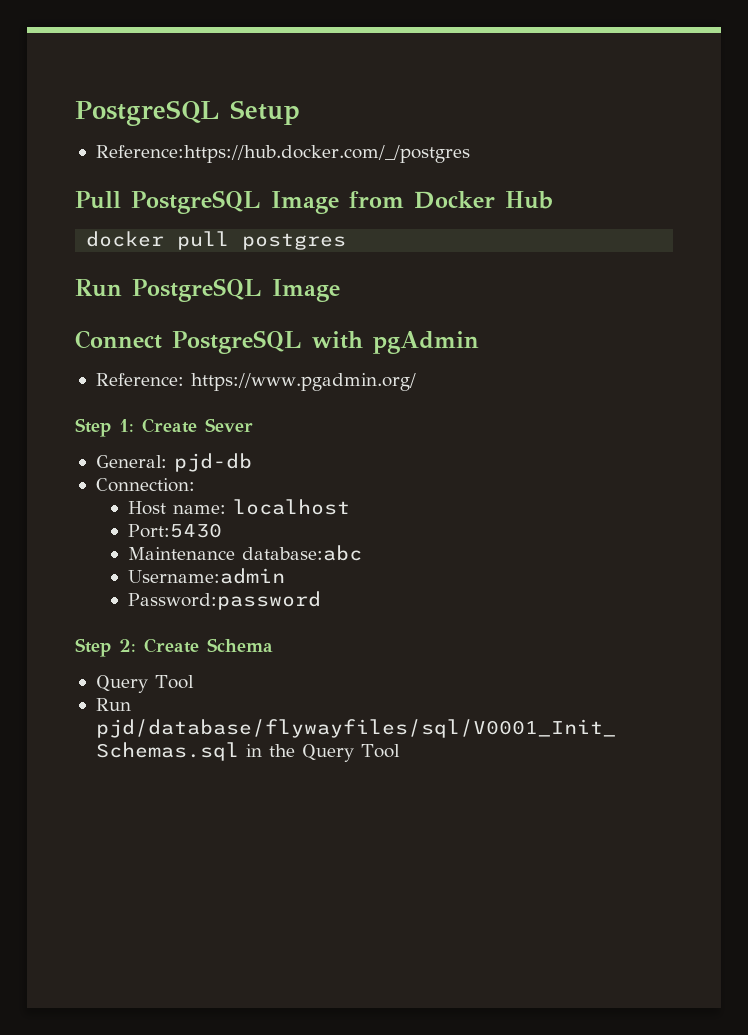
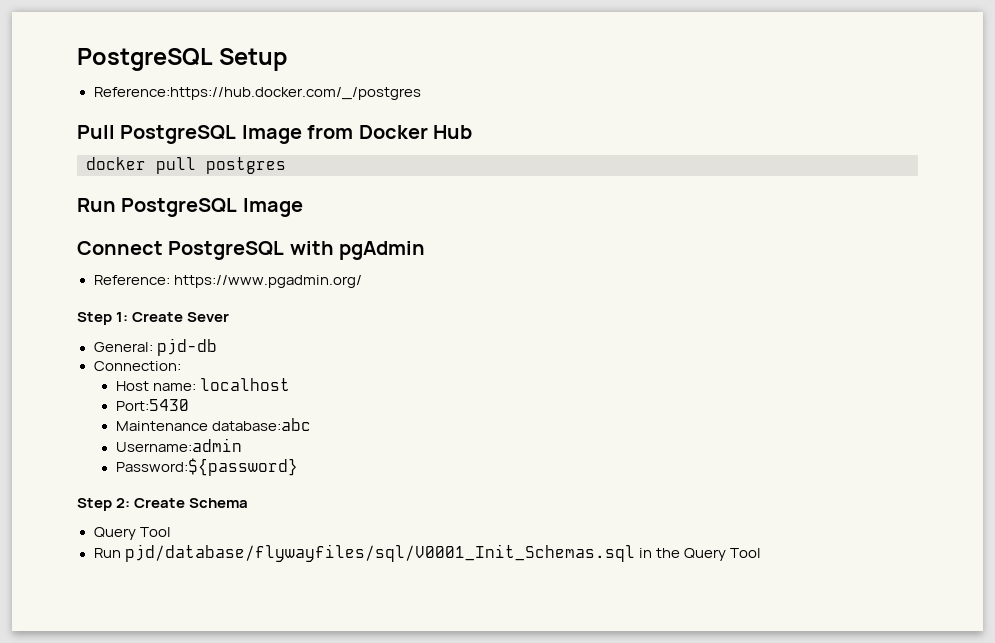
- Password:password
+ Password:${password}

